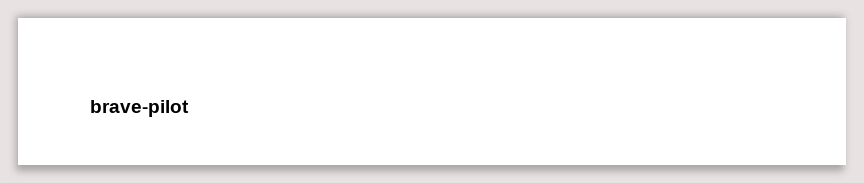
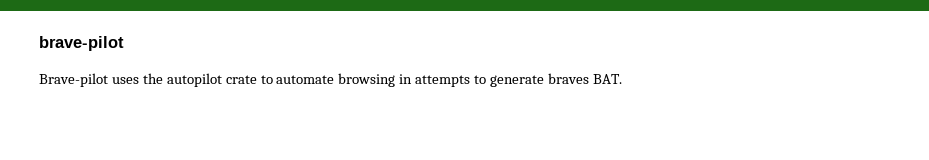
+ Brave-pilot uses the autopilot crate to automate browsing in attempts to generate braves BAT.

